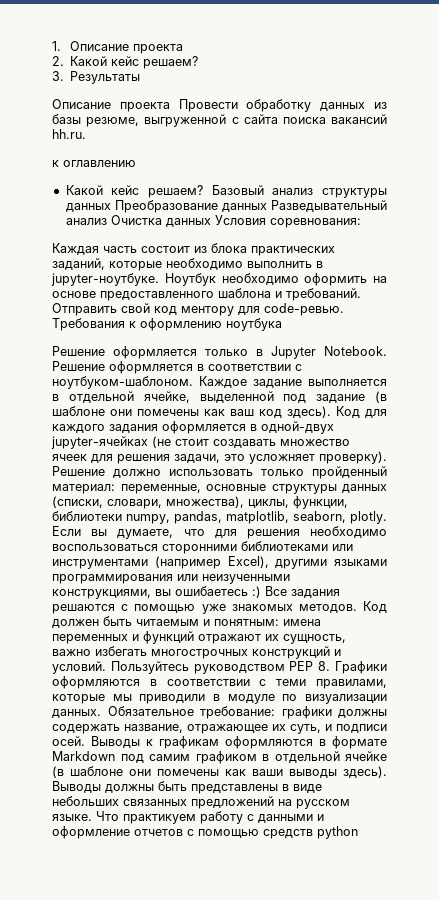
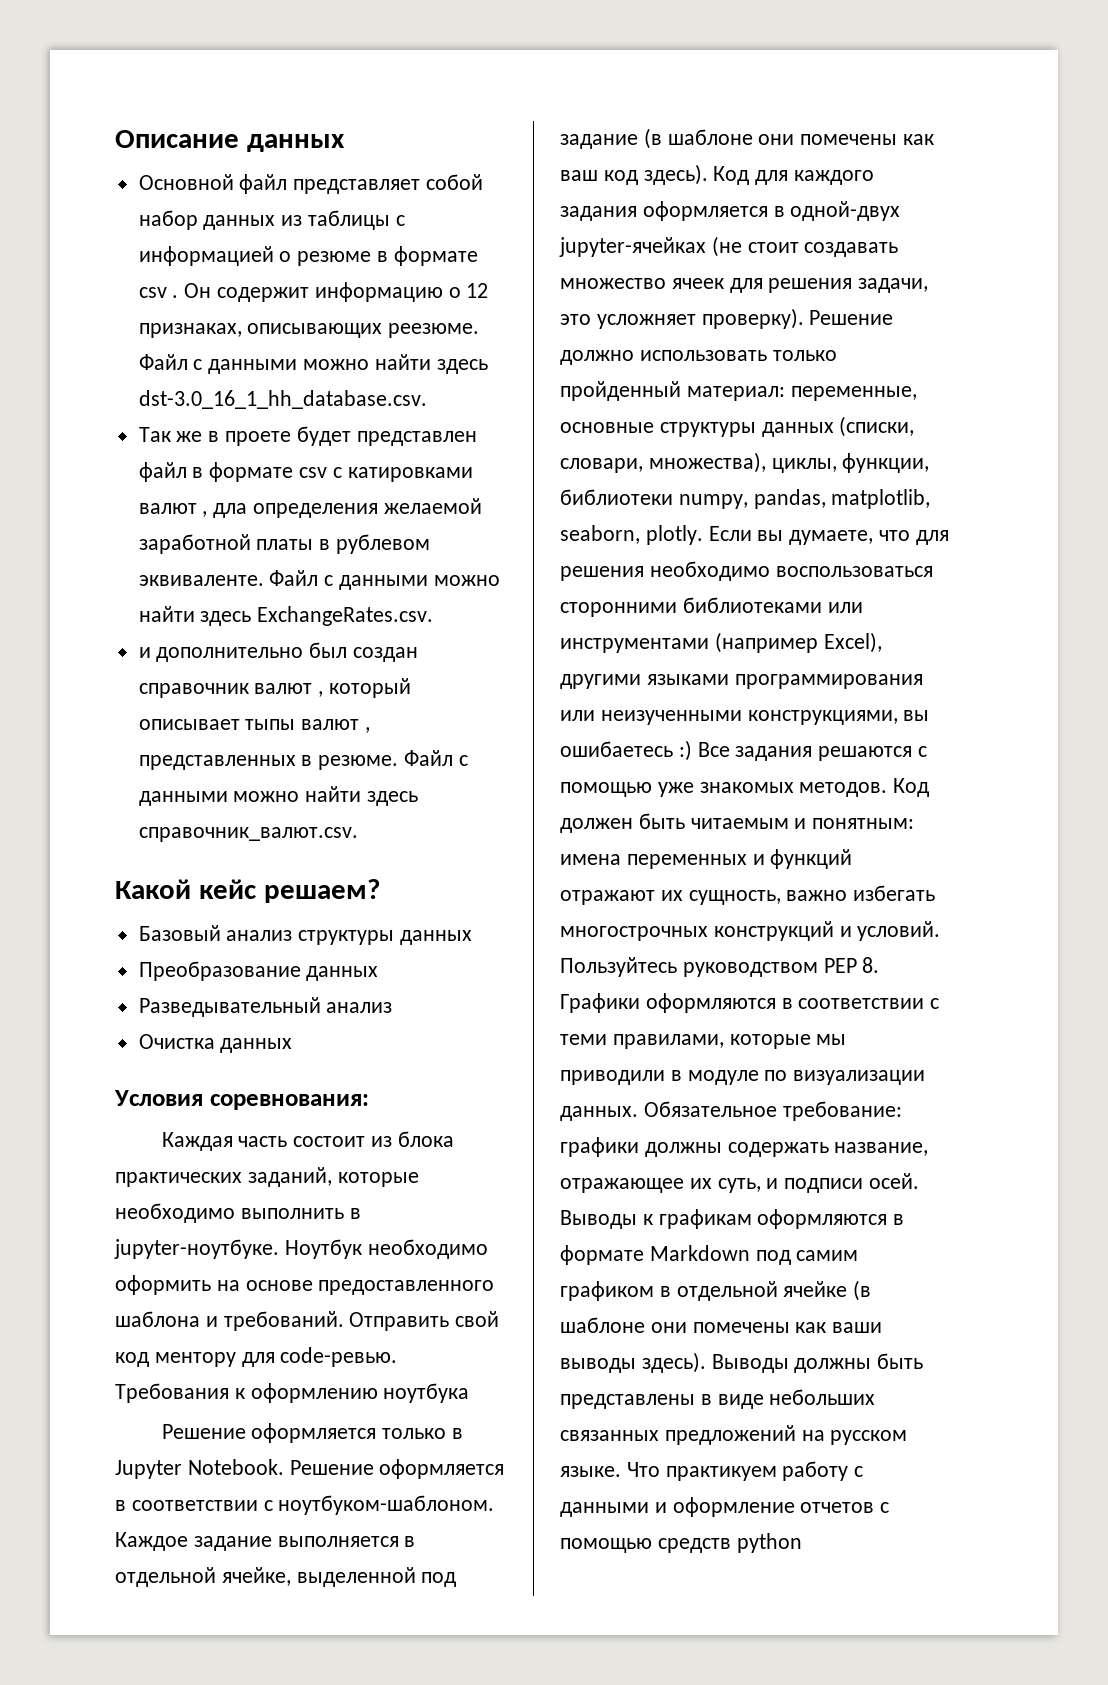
- 1. Описание проекта
- 2. Какой кейс решаем?
- 3. Результаты
- Описание проекта Провести обработку данных из базы резюме, выгруженной с сайта поиска вакансий hh.ru.
- к оглавлению
- Какой кейс решаем? Базовый анализ структуры данных Преобразование данных Разведывательный анализ Очистка данных Условия соревнования:
+ Описание данных
+ Основной файл представляет собой набор данных из таблицы с информацией о резюме в формате csv . Он содержит информацию о 12 признаках, описывающих реезюме. Файл с данными можно найти здесь dst-3.0_16_1_hh_database.csv.
+ Так же в проете будет представлен файл в формате csv с катировками валют , дла определения желаемой заработной платы в рублевом эквиваленте. Файл с данными можно найти здесь ExchangeRates.csv.
+ и дополнительно был создан справочник валют , который описывает тыпы валют , представленных в резюме. Файл с данными можно найти здесь справочник_валют.csv.
+ Какой кейс решаем?
+ Базовый анализ структуры данных
+ Преобразование данных
+ Разведывательный анализ
+ Очистка данных
+ Условия соревнования:

